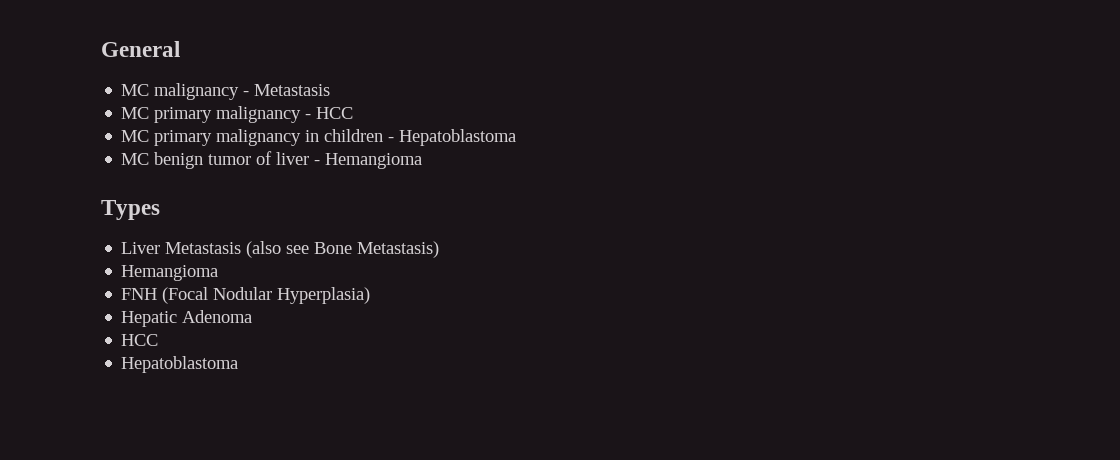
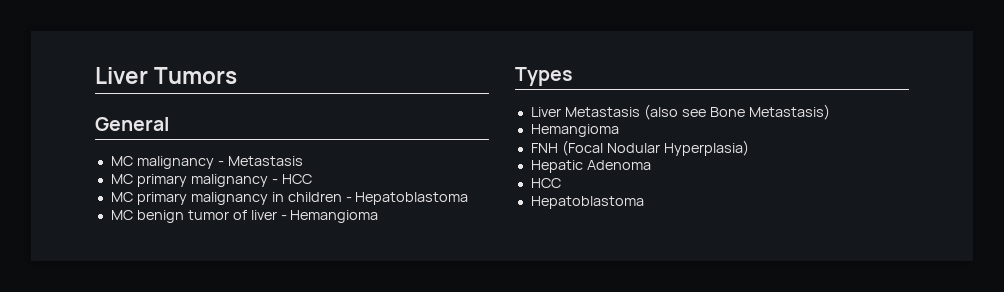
+ Liver Tumors

